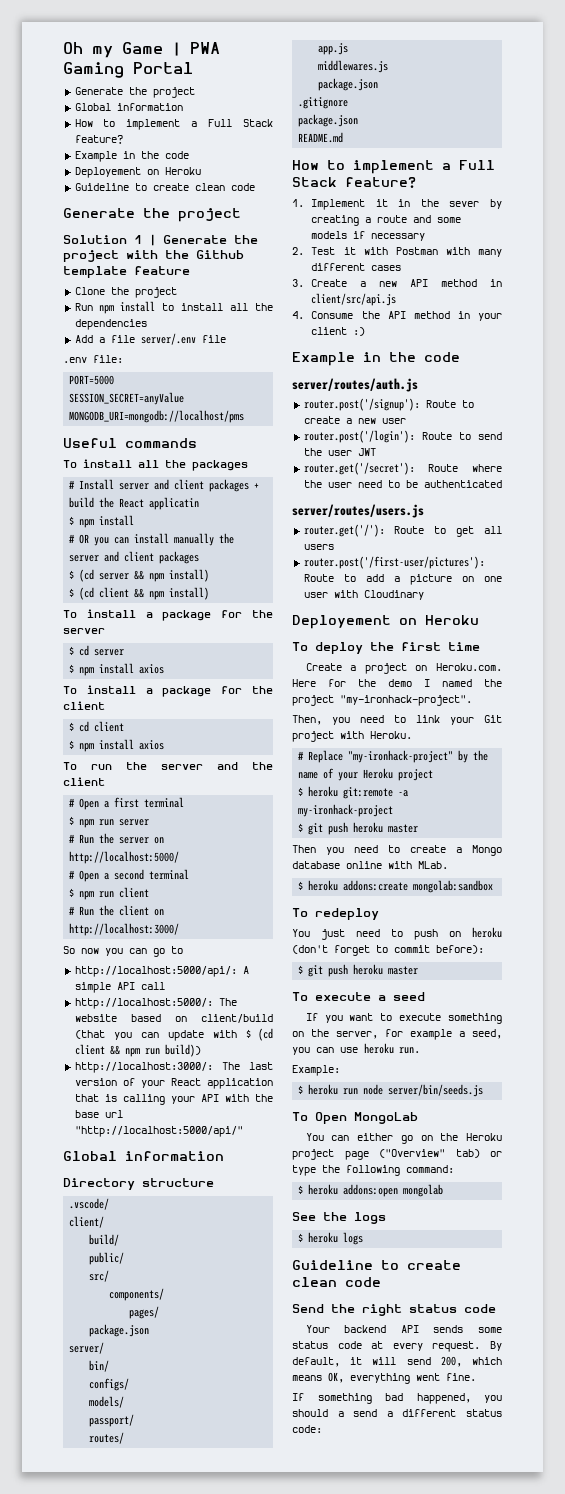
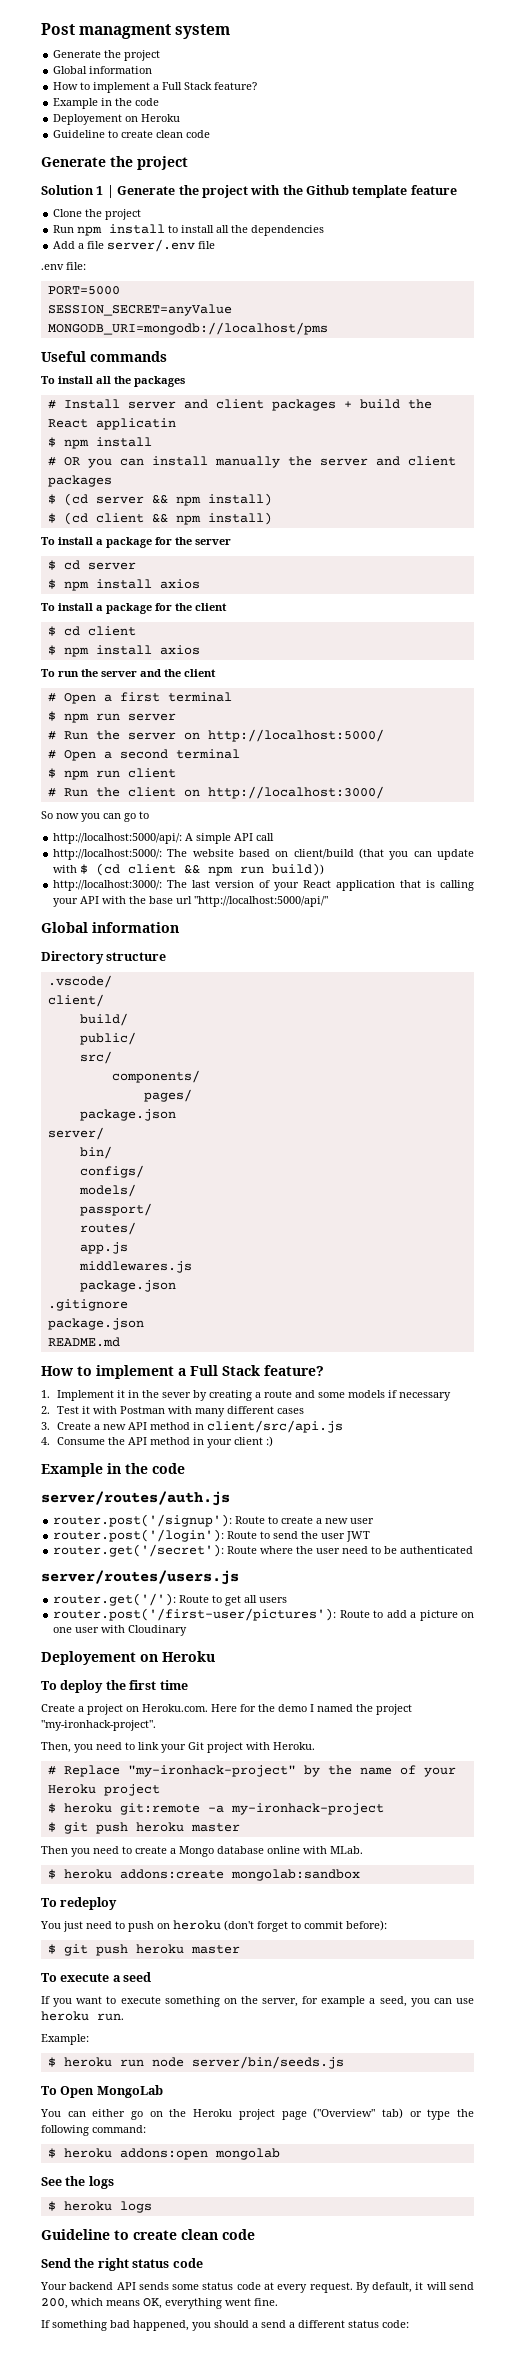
- Oh my Game | PWA Gaming Portal
+ Post managment system

